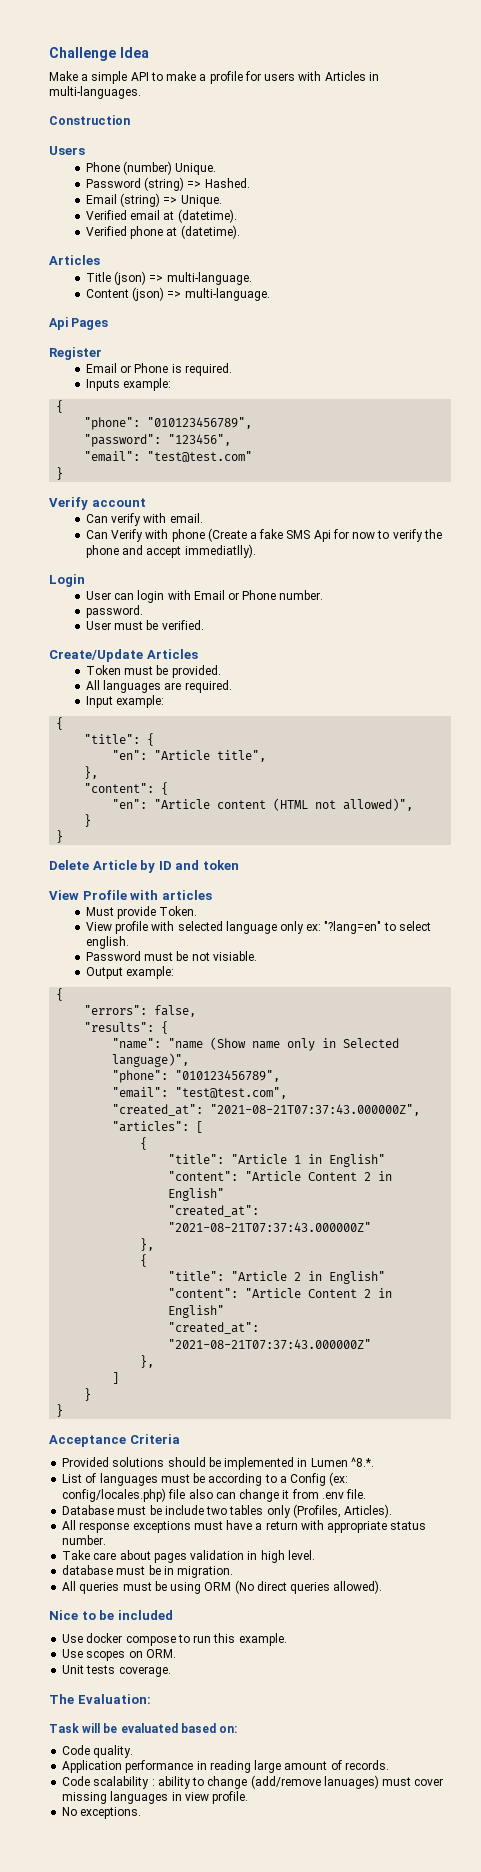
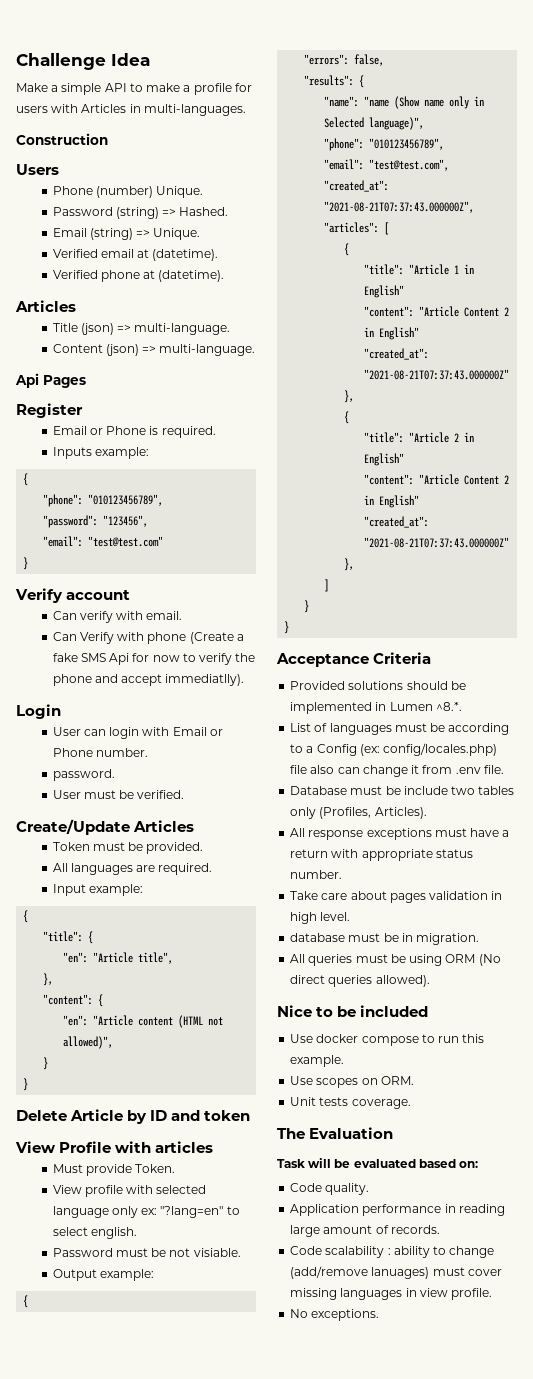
- The Evaluation:
+ The Evaluation

